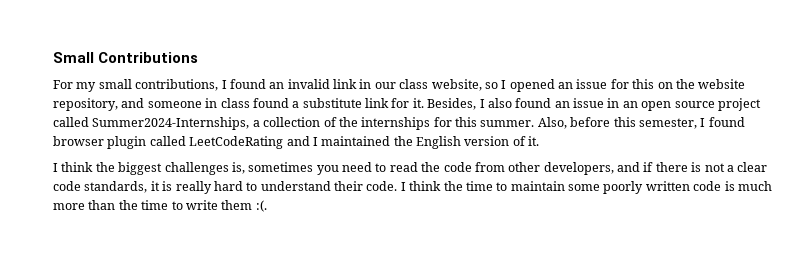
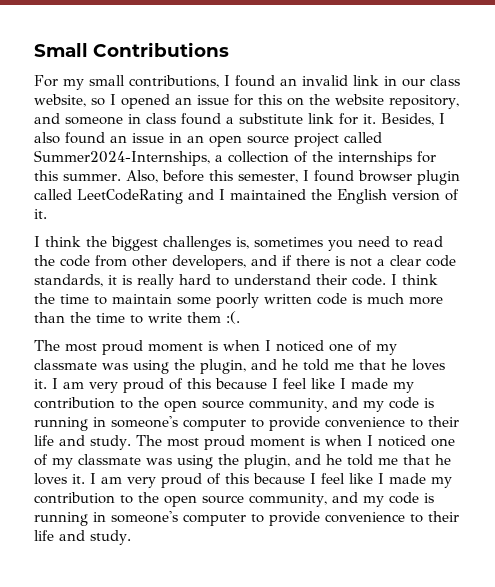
+ The most proud moment is when I noticed one of my classmate was using the plugin, and he told me that he loves it. I am very proud of this because I feel like I made my contribution to the open source community, and my code is running in someone's computer to provide convenience to their life and study. The most proud moment is when I noticed one of my classmate was using the plugin, and he told me that he loves it. I am very proud of this because I feel like I made my contribution to the open source community, and my code is running in someone's computer to provide convenience to their life and study.

